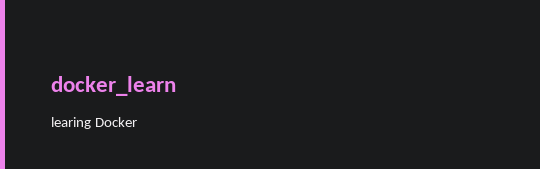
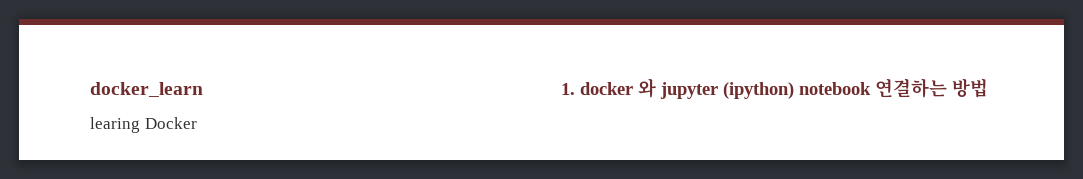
+ 1. docker 와 jupyter (ipython) notebook 연결하는 방법

